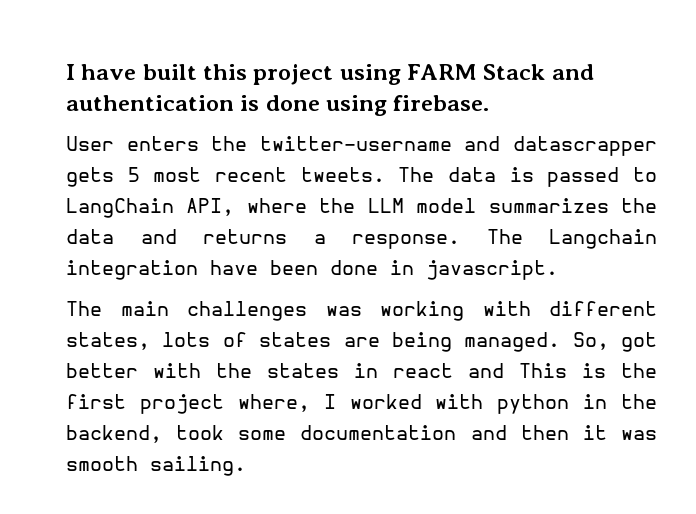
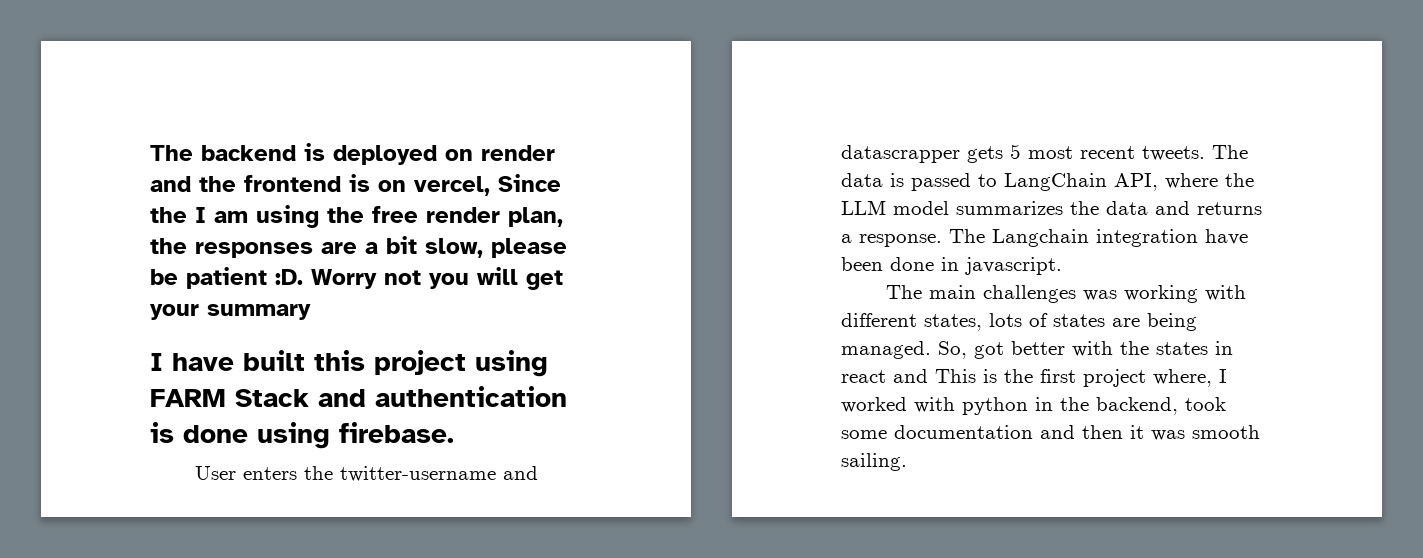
+ The backend is deployed on render and the frontend is on vercel, Since the I am using the free render plan, the responses are a bit slow, please be patient :D. Worry not you will get your summary

